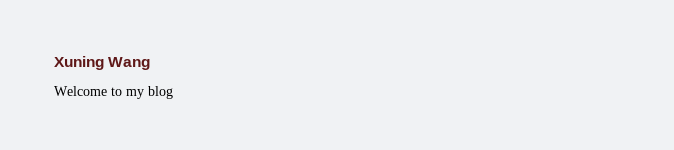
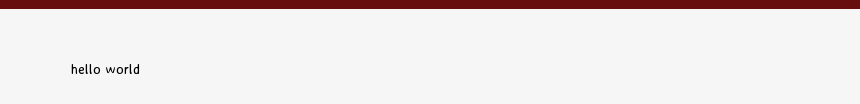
- Xuning Wang
- Welcome to my blog
+ hello world

